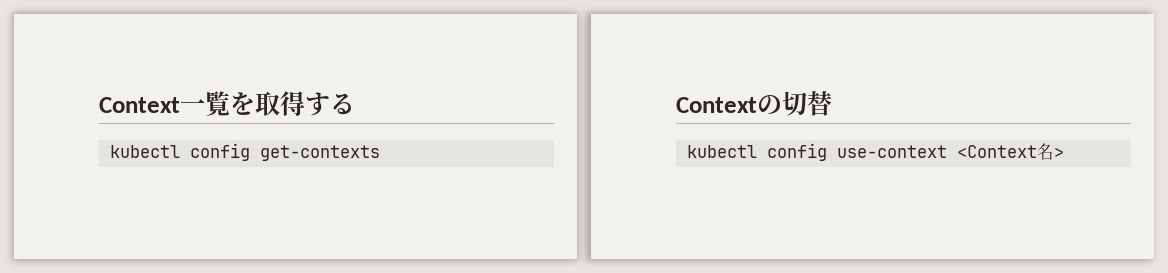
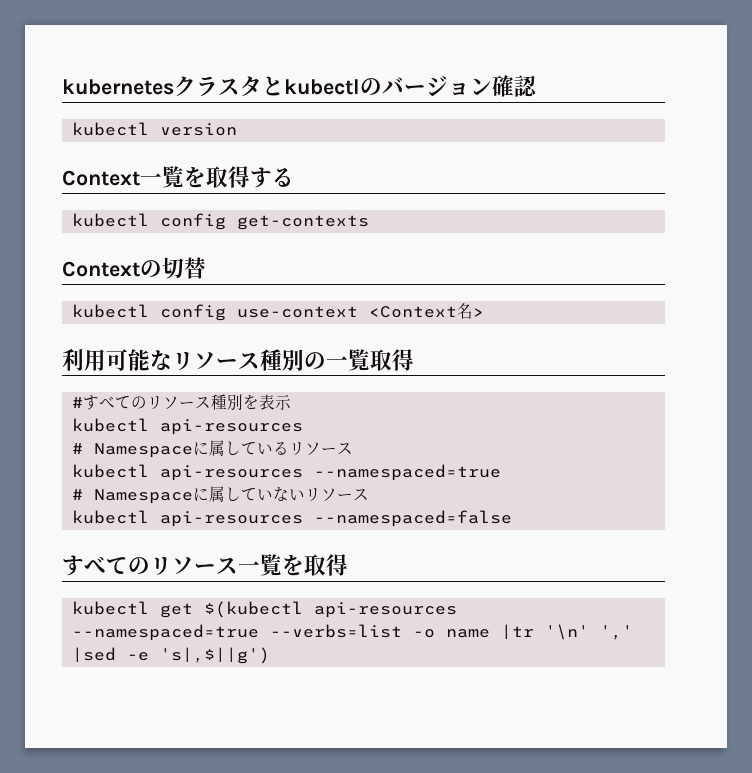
+ kubernetesクラスタとkubectlのバージョン確認
+ kubectl version
+ 利用可能なリソース種別の一覧取得
+ #すべてのリソース種別を表示
+ kubectl api-resources
+ # Namespaceに属しているリソース
+ kubectl api-resources --namespaced=true
+ # Namespaceに属していないリソース
+ kubectl api-resources --namespaced=false
+ すべてのリソース一覧を取得
+ kubectl get $(kubectl api-resources --namespaced=true --verbs=list -o name |tr '\n' ',' |sed -e 's|,$||g')

